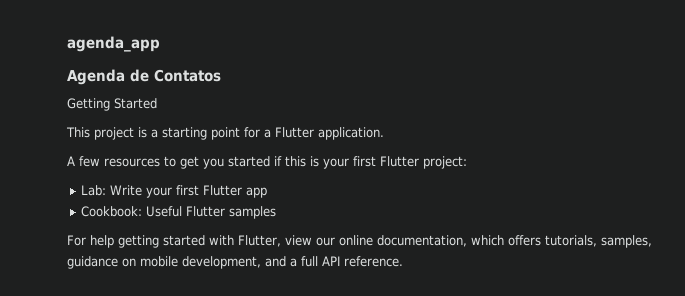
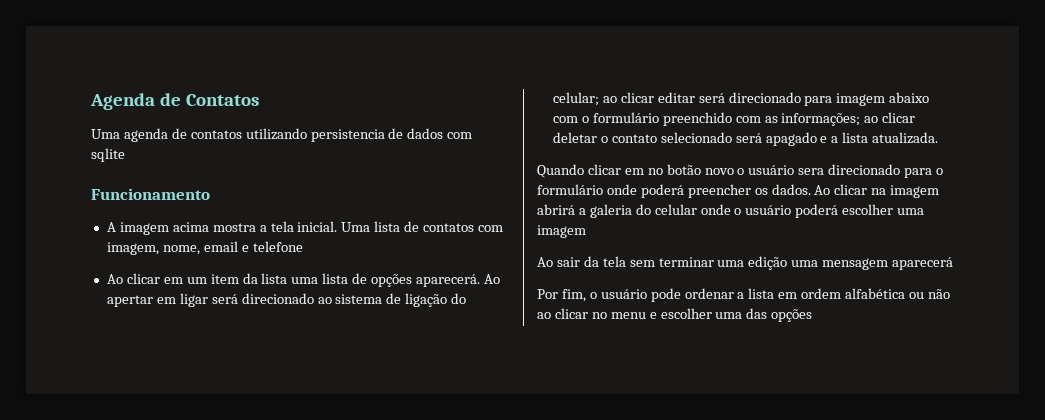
- agenda_app
- Getting Started
- This project is a starting point for a Flutter application.
- A few resources to get you started if this is your first Flutter project:
- Lab: Write your first Flutter app
- Cookbook: Useful Flutter samples
- For help getting started with Flutter, view our online documentation, which offers tutorials, samples, guidance on mobile development, and a full API reference.
+ Uma agenda de contatos utilizando persistencia de dados com sqlite
+ Funcionamento
+ A imagem acima mostra a tela inicial. Uma lista de contatos com imagem, nome, email e telefone
+ Ao clicar em um item da lista uma lista de opções aparecerá. Ao apertar em ligar será direcionado ao sistema de ligação do celular; ao clicar editar será direcionado para imagem abaixo com o formulário preenchido com as informações; ao clicar deletar o contato selecionado será apagado e a lista atualizada.
+ Quando clicar em no botão novo o usuário sera direcionado para o formulário onde poderá preencher os dados. Ao clicar na imagem abrirá a galeria do celular onde o usuário poderá escolher uma imagem
+ Ao sair da tela sem terminar uma edição uma mensagem aparecerá
+ Por fim, o usuário pode ordenar a lista em ordem alfabética ou não ao clicar no menu e escolher uma das opções

